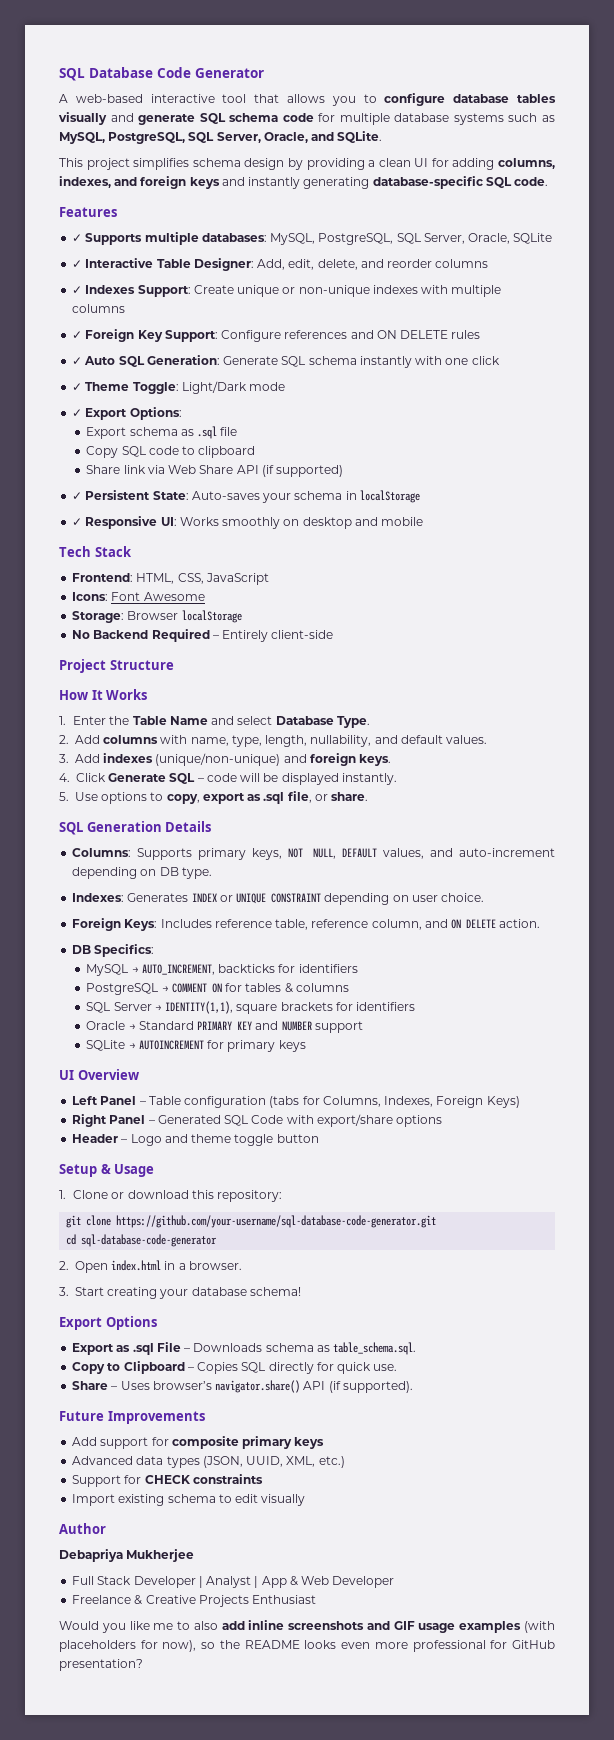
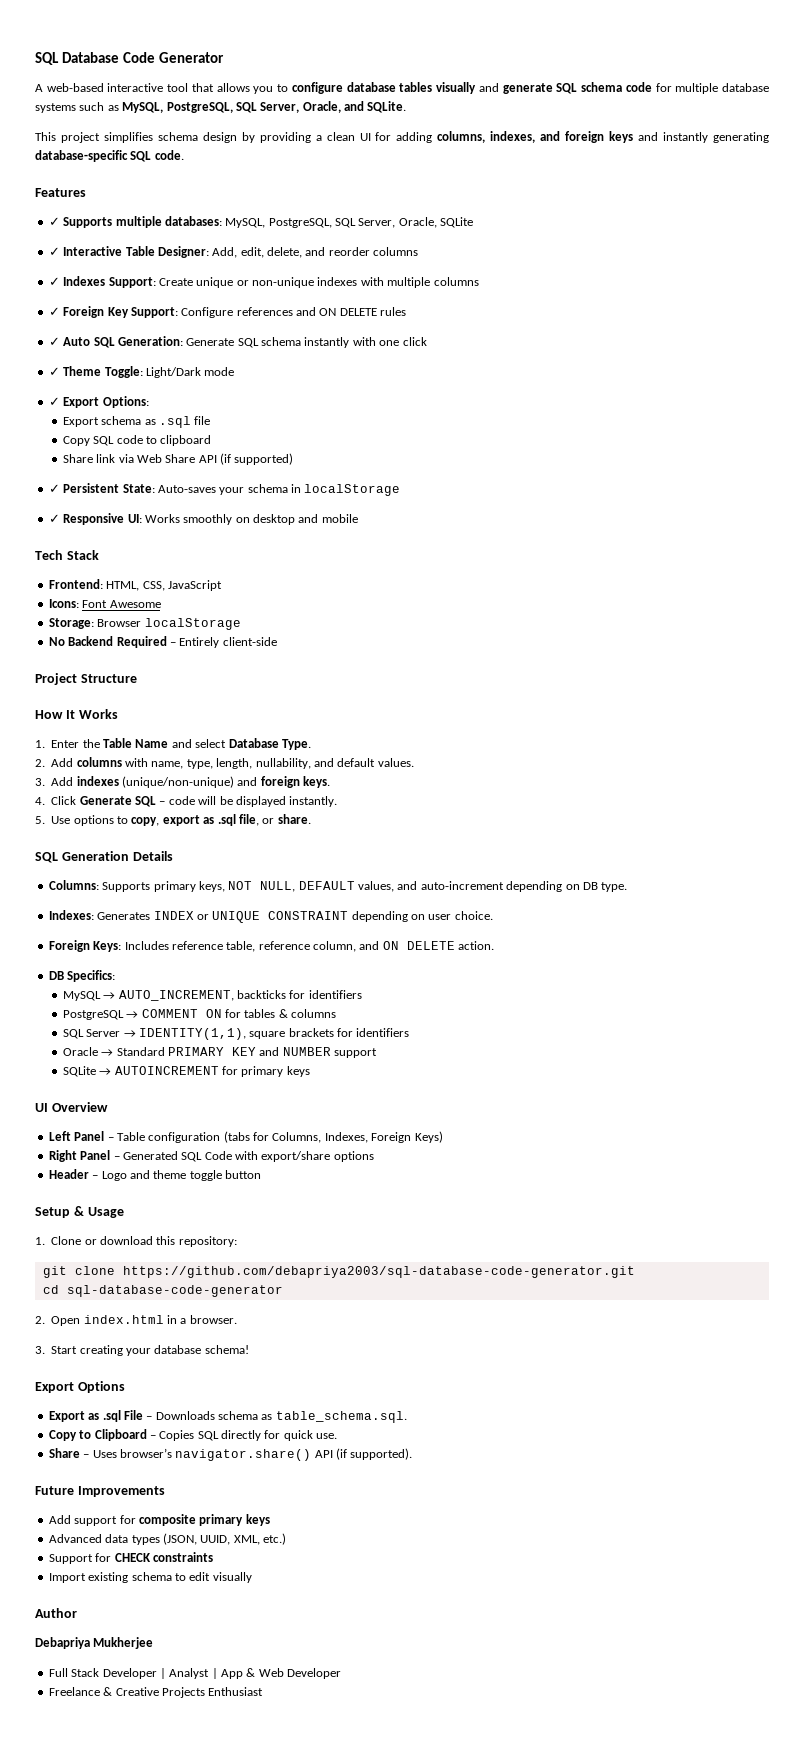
- git clone https://github.com/your-username/sql-database-code-generator.git
+ git clone https://github.com/debapriya2003/sql-database-code-generator.git
- Would you like me to also add inline screenshots and GIF usage examples (with placeholders for now), so the README looks even more professional for GitHub presentation?

